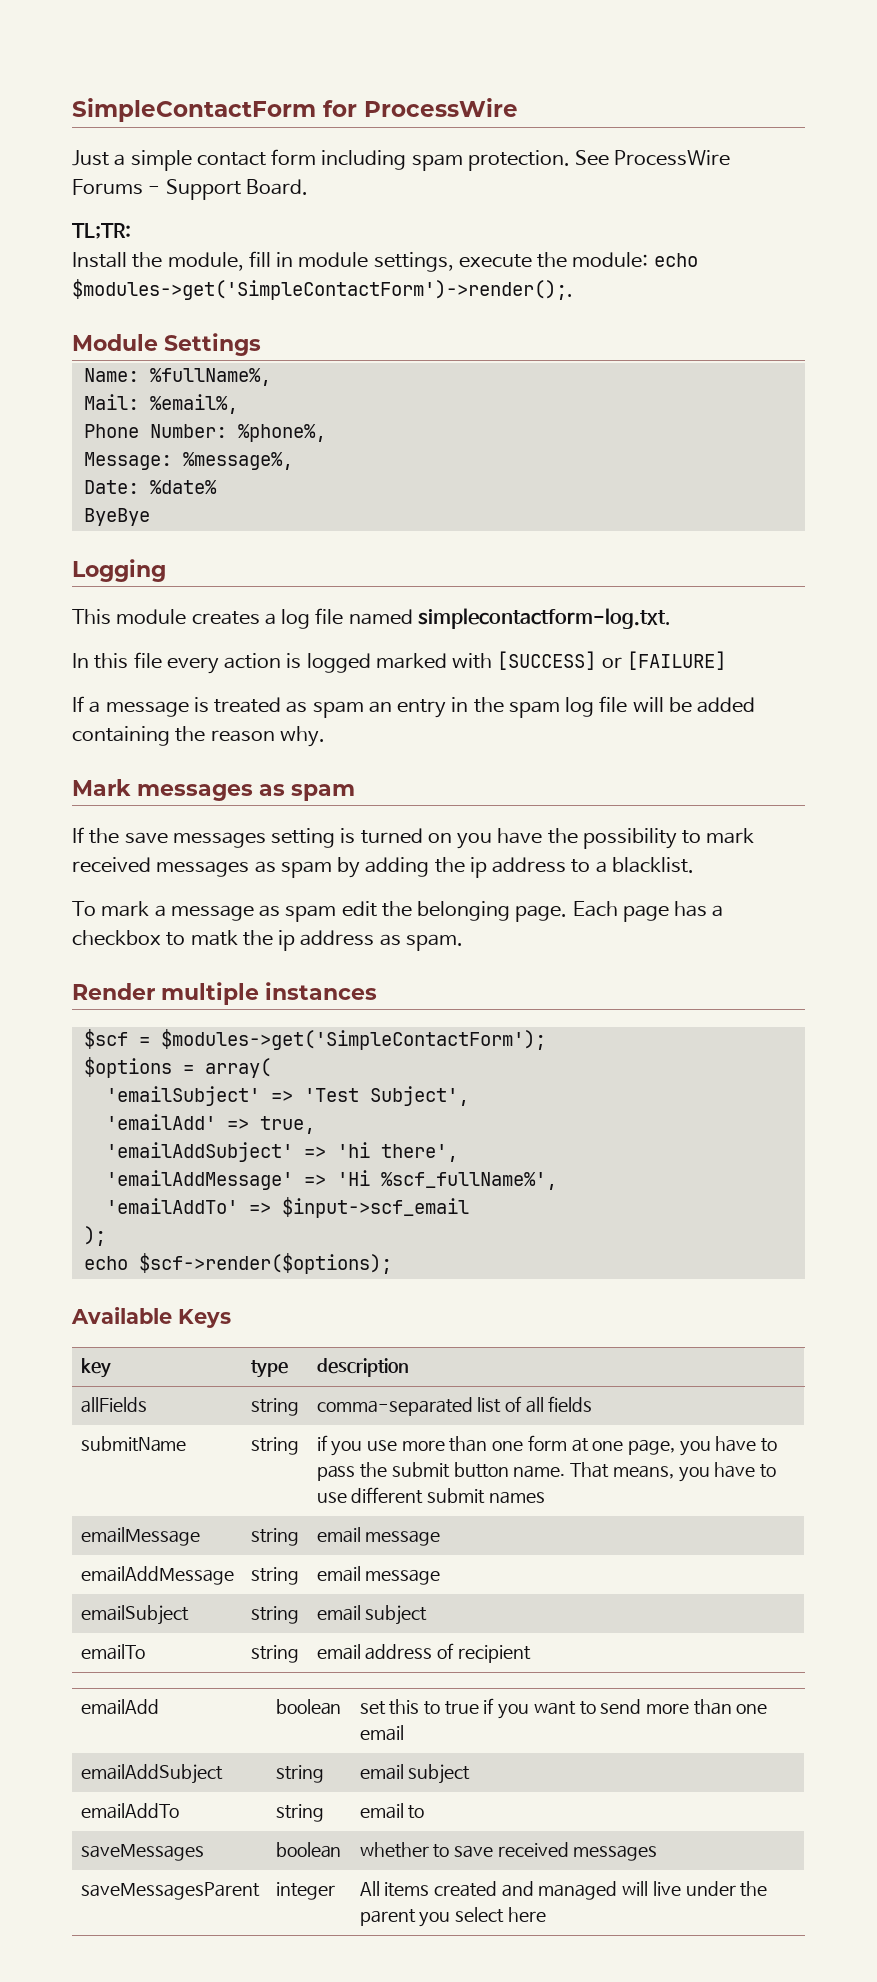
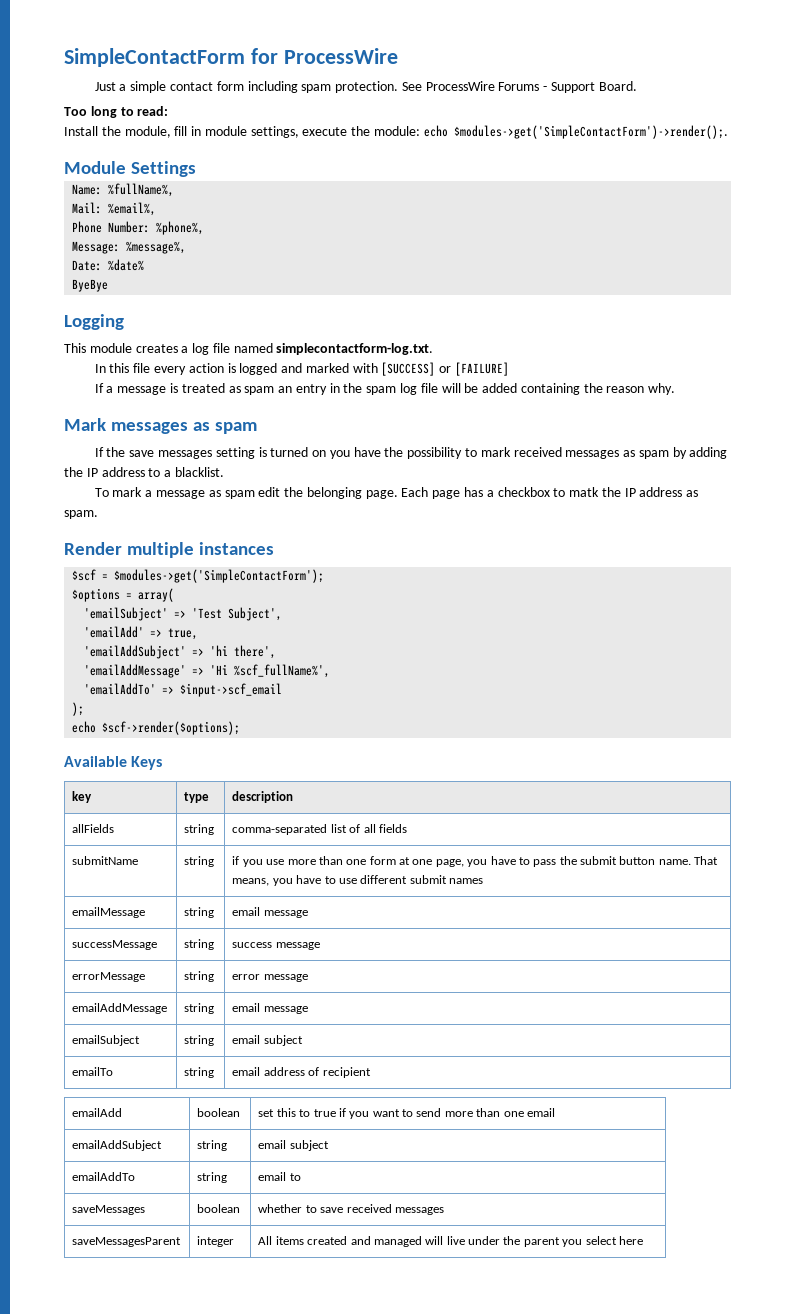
- TL;TR:
+ Too long to read:
- In this file every action is logged marked with [SUCCESS] or [FAILURE]
+ In this file every action is logged and marked with [SUCCESS] or [FAILURE]
- If the save messages setting is turned on you have the possibility to mark received messages as spam by adding the ip address to a blacklist.
+ If the save messages setting is turned on you have the possibility to mark received messages as spam by adding the IP address to a blacklist.
- Each page has a checkbox to matk the ip address as spam.
+ Each page has a checkbox to matk the IP address as spam.
+ successMessage | string | success message
+ errorMessage | string | error message

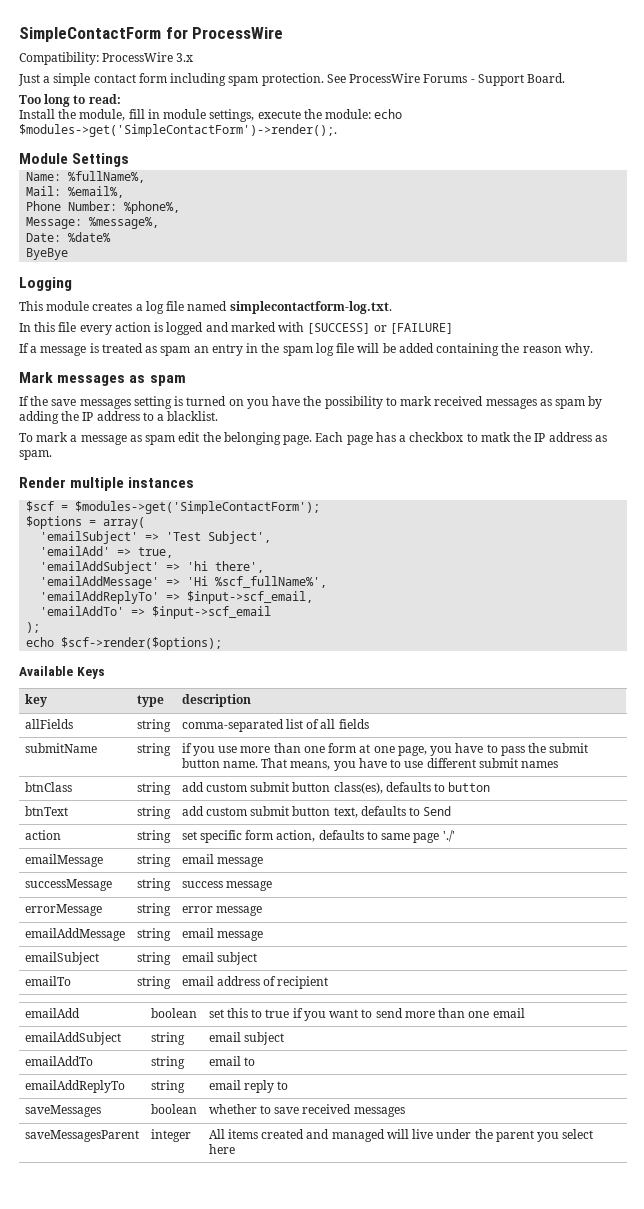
+ Compatibility: ProcessWire 3.x
+ 'emailAddReplyTo' => $input->scf_email,
+ btnClass | string | add custom submit button class(es), defaults to button
+ btnText | string | add custom submit button text, defaults to Send
+ action | string | set specific form action, defaults to same page './'
+ emailAddReplyTo | string | email reply to

